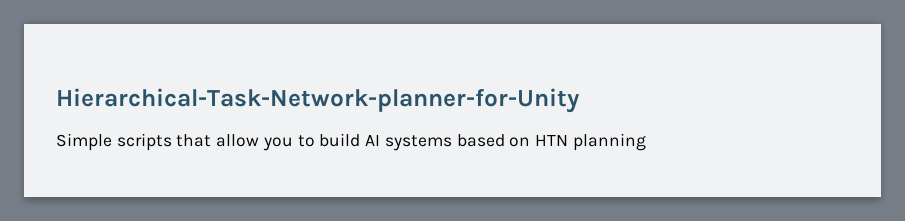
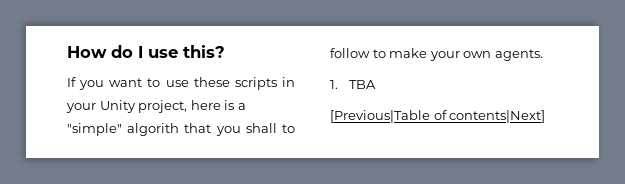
- Hierarchical-Task-Network-planner-for-Unity
- Simple scripts that allow you to build AI systems based on HTN planning
+ How do I use this?
+ If you want to use these scripts in your Unity project, here is a "simple" algorith that you shall to follow to make your own agents.
+ 1. TBA
+ [Previous|Table of contents|Next]

